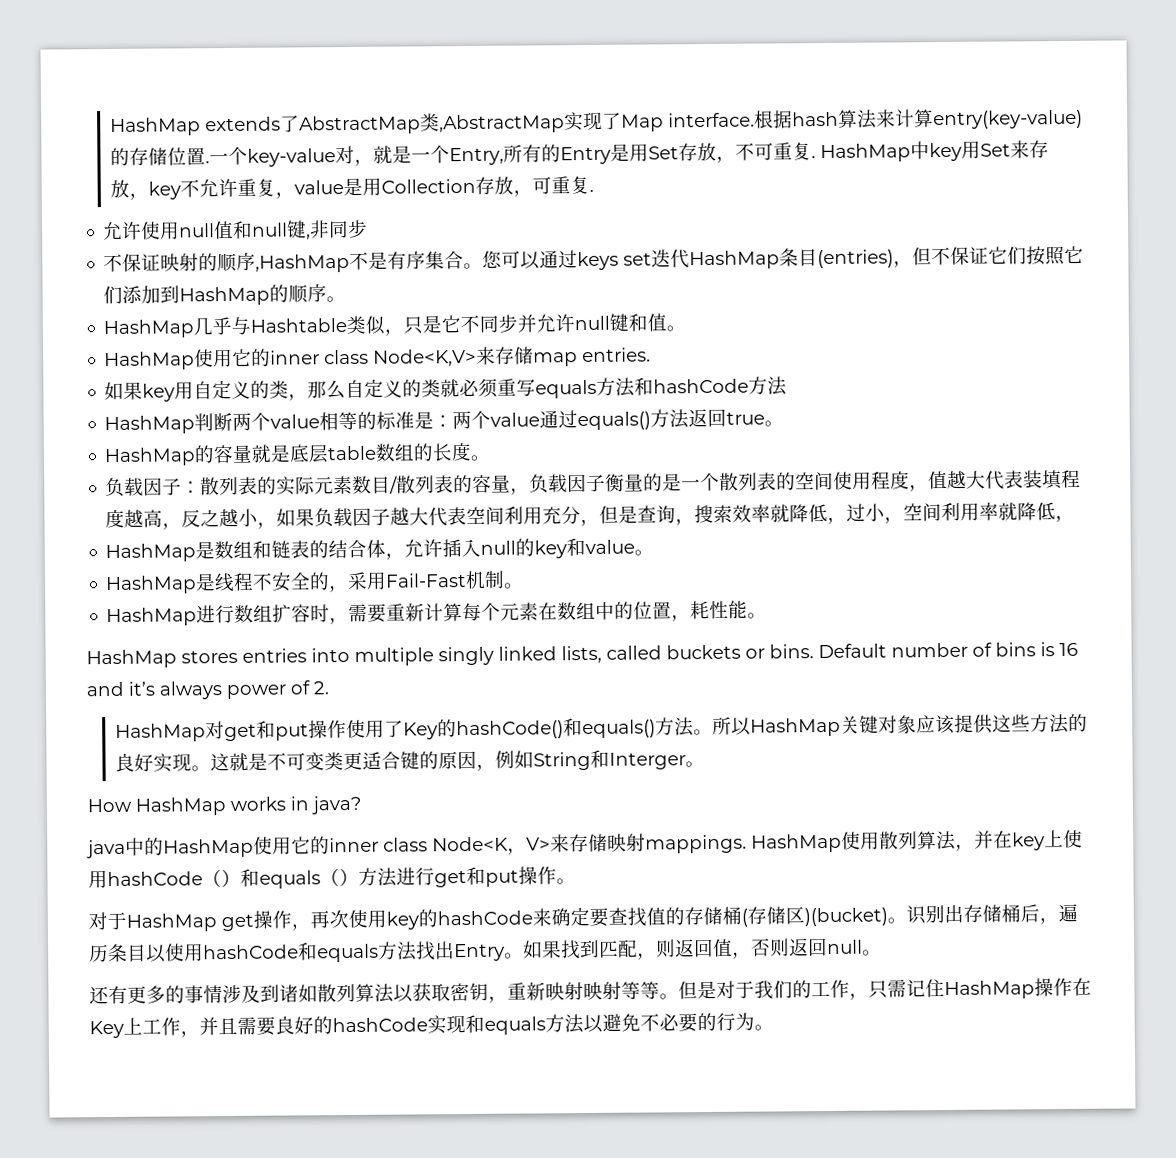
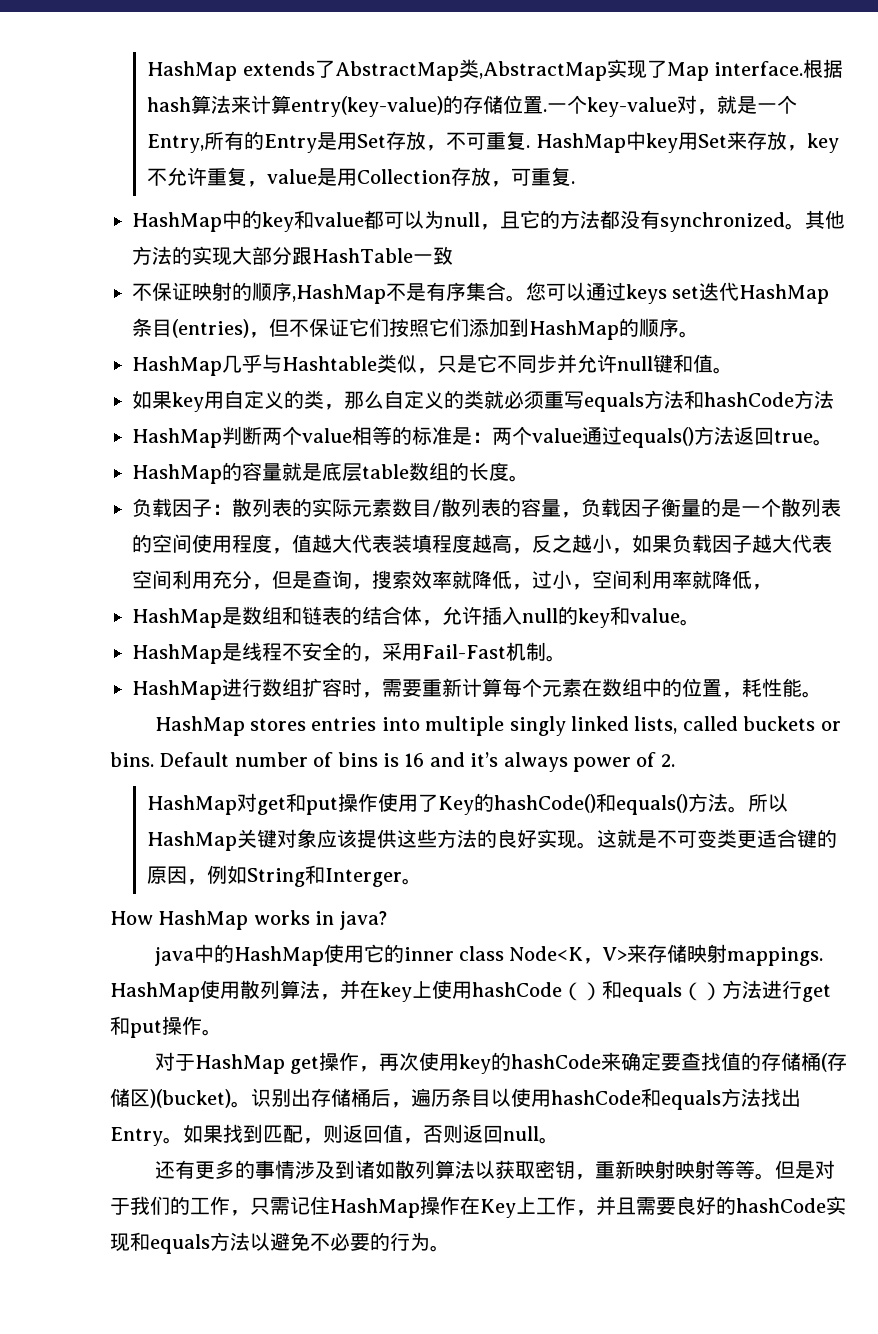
- 允许使用null值和null键,非同步
+ HashMap中的key和value都可以为null，且它的方法都没有synchronized。其他方法的实现大部分跟HashTable一致
- HashMap使用它的inner class Node<K,V>来存储map entries.

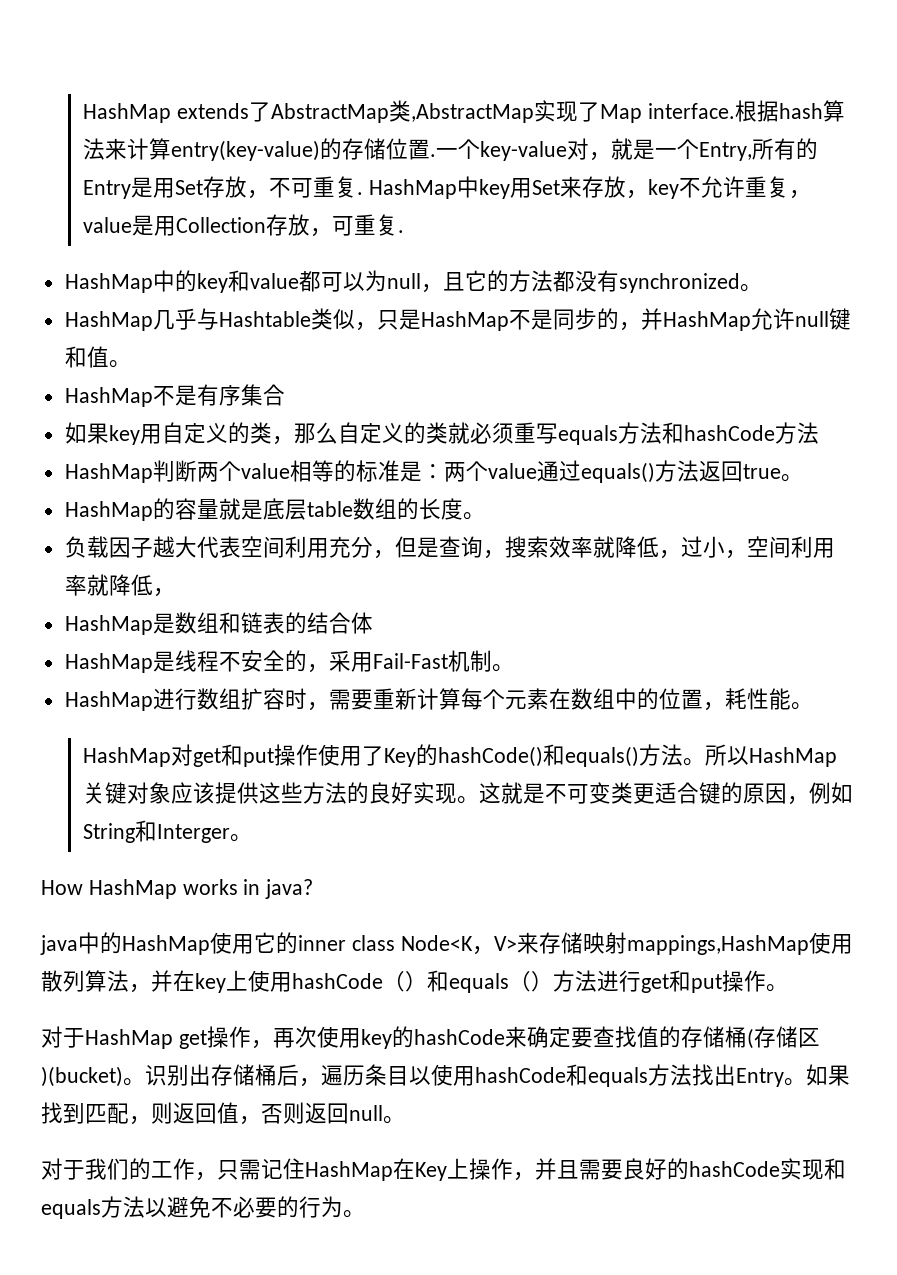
- 其他方法的实现大部分跟HashTable一致
- 不保证映射的顺序,HashMap不是有序集合。您可以通过keys set迭代HashMap条目(entries)，但不保证它们按照它们添加到HashMap的顺序。
- HashMap几乎与Hashtable类似，只是它不同步并允许null键和值。
+ HashMap几乎与Hashtable类似，只是HashMap不是同步的，并HashMap允许null键和值。
+ HashMap不是有序集合
- 负载因子：散列表的实际元素数目/散列表的容量，负载因子衡量的是一个散列表的空间使用程度，值越大代表装填程度越高，反之越小，如果负载因子越大代表空间利用充分，但是查询，搜索效率就降低，过小，空间利用率就降低，
+ 负载因子越大代表空间利用充分，但是查询，搜索效率就降低，过小，空间利用率就降低，
- HashMap是数组和链表的结合体，允许插入null的key和value。
+ HashMap是数组和链表的结合体
- HashMap stores entries into multiple singly linked lists, called buckets or bins. Default number of bins is 16 and it’s always power of 2.
- java中的HashMap使用它的inner class Node<K，V>来存储映射mappings. HashMap使用散列算法，并在key上使用hashCode（）和equals（）方法进行get和put操作。
+ java中的HashMap使用它的inner class Node<K，V>来存储映射mappings,HashMap使用散列算法，并在key上使用hashCode（）和equals（）方法进行get和put操作。
- 还有更多的事情涉及到诸如散列算法以获取密钥，重新映射映射等等。但是对于我们的工作，只需记住HashMap操作在Key上工作，并且需要良好的hashCode实现和equals方法以避免不必要的行为。
+ 对于我们的工作，只需记住HashMap在Key上操作，并且需要良好的hashCode实现和equals方法以避免不必要的行为。

